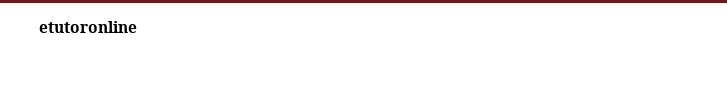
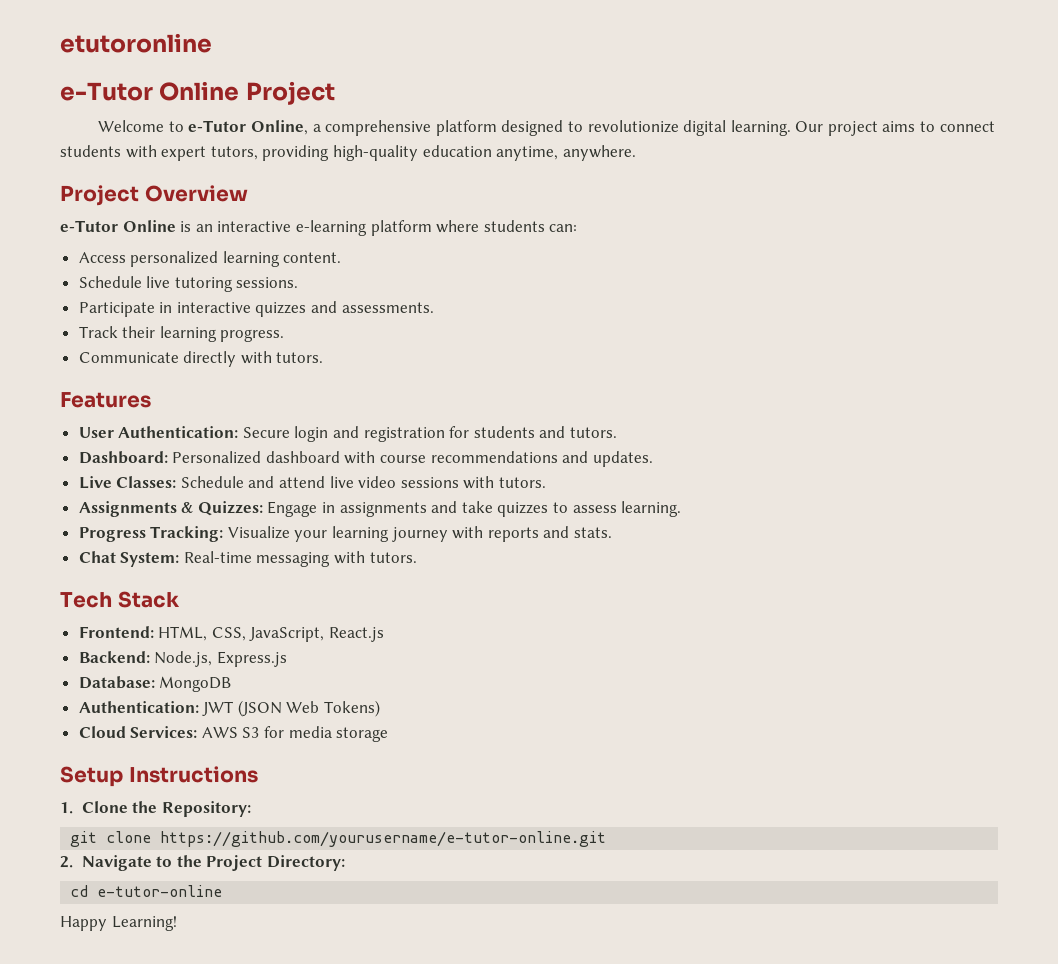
+ e-Tutor Online Project
+ Welcome to e-Tutor Online, a comprehensive platform designed to revolutionize digital learning. Our project aims to connect students with expert tutors, providing high-quality education anytime, anywhere.
+ Project Overview
+ e-Tutor Online is an interactive e-learning platform where students can:
+ Access personalized learning content.
+ Schedule live tutoring sessions.
+ Participate in interactive quizzes and assessments.
+ Track their learning progress.
+ Communicate directly with tutors.
+ Features
+ User Authentication: Secure login and registration for students and tutors.
+ Dashboard: Personalized dashboard with course recommendations and updates.
+ Live Classes: Schedule and attend live video sessions with tutors.
+ Assignments & Quizzes: Engage in assignments and take quizzes to assess learning.
+ Progress Tracking: Visualize your learning journey with reports and stats.
+ Chat System: Real-time messaging with tutors.
+ Tech Stack
+ Frontend: HTML, CSS, JavaScript, React.js
+ Backend: Node.js, Express.js
+ Database: MongoDB
+ Authentication: JWT (JSON Web Tokens)
+ Cloud Services: AWS S3 for media storage
+ Setup Instructions
+ 1. Clone the Repository:
+ git clone https://github.com/yourusername/e-tutor-online.git
+ 2. Navigate to the Project Directory:
+ cd e-tutor-online
+ Happy Learning!

